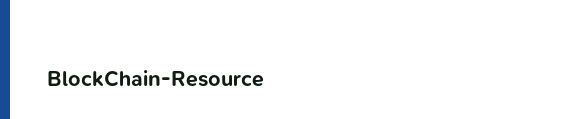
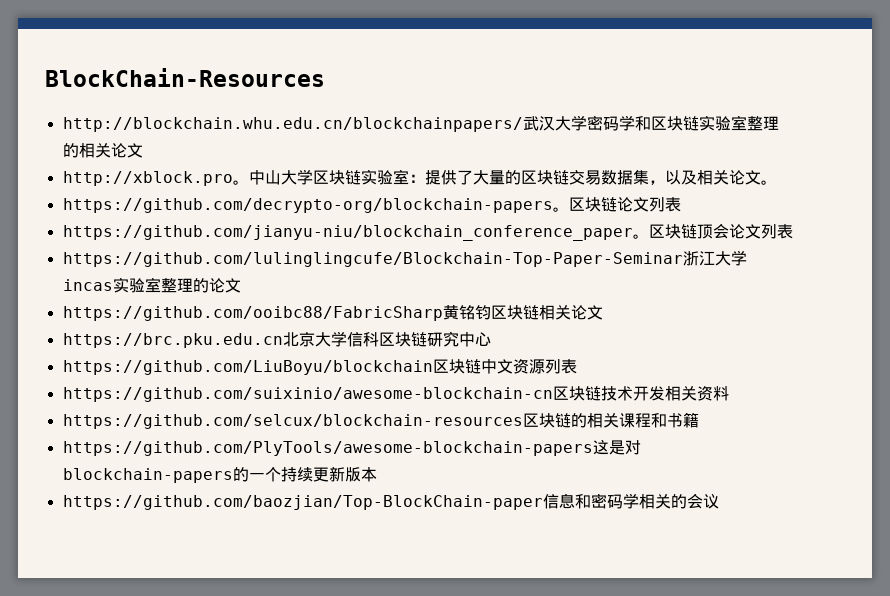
- BlockChain-Resource
+ BlockChain-Resources
+ http://blockchain.whu.edu.cn/blockchainpapers/武汉大学密码学和区块链实验室整理的相关论文
+ http://xblock.pro。中山大学区块链实验室：提供了大量的区块链交易数据集，以及相关论文。
+ https://github.com/decrypto-org/blockchain-papers。区块链论文列表
+ https://github.com/jianyu-niu/blockchain_conference_paper。区块链顶会论文列表
+ https://github.com/lulinglingcufe/Blockchain-Top-Paper-Seminar浙江大学incas实验室整理的论文
+ https://github.com/ooibc88/FabricSharp黄铭钧区块链相关论文
+ https://brc.pku.edu.cn北京大学信科区块链研究中心
+ https://github.com/LiuBoyu/blockchain区块链中文资源列表
+ https://github.com/suixinio/awesome-blockchain-cn区块链技术开发相关资料
+ https://github.com/selcux/blockchain-resources区块链的相关课程和书籍
+ https://github.com/PlyTools/awesome-blockchain-papers这是对blockchain-papers的一个持续更新版本
+ https://github.com/baozjian/Top-BlockChain-paper信息和密码学相关的会议

